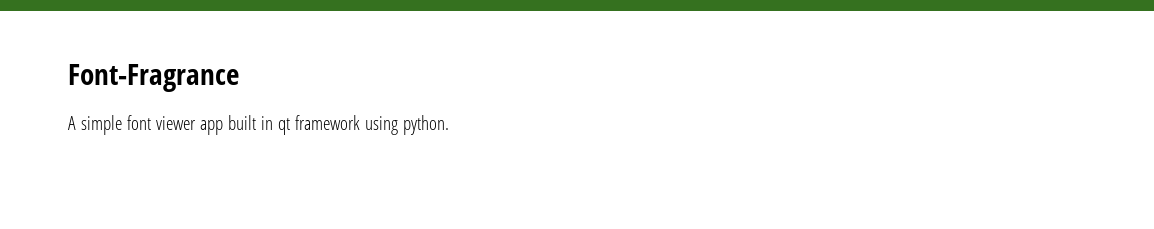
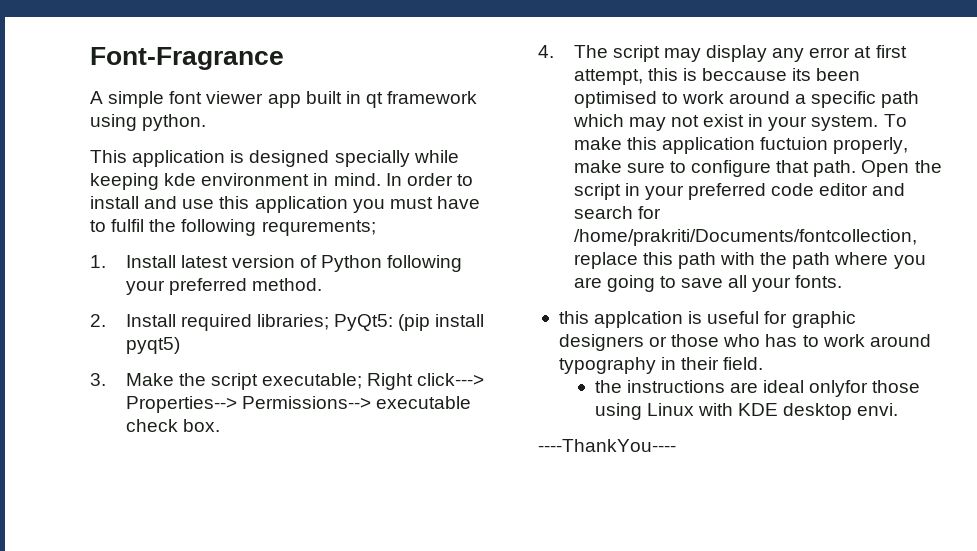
+ This application is designed specially while keeping kde environment in mind. In order to install and use this application you must have to fulfil the following requrements;
+ 1. Install latest version of Python following your preferred method.
+ 2. Install required libraries; PyQt5: (pip install pyqt5)
+ 3. Make the script executable; Right click---> Properties--> Permissions--> executable check box.
+ 4. The script may display any error at first attempt, this is beccause its been optimised to work around a specific path which may not exist in your system. To make this application fuctuion properly, make sure to configure that path. Open the script in your preferred code editor and search for /home/prakriti/Documents/fontcollection, replace this path with the path where you are going to save all your fonts.
+ this applcation is useful for graphic designers or those who has to work around typography in their field.
+ the instructions are ideal onlyfor those using Linux with KDE desktop envi.
+ ----ThankYou----

